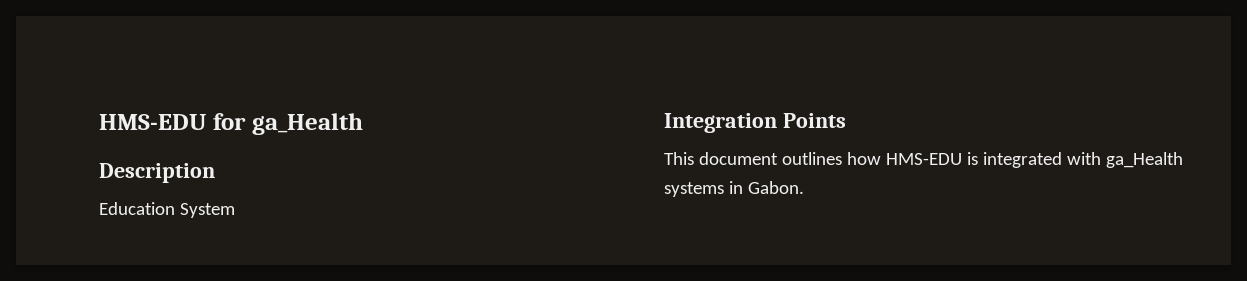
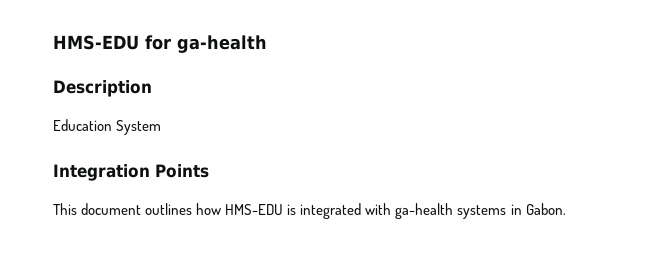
- HMS-EDU for ga_Health
+ HMS-EDU for ga-health
- This document outlines how HMS-EDU is integrated with ga_Health systems in Gabon.
+ This document outlines how HMS-EDU is integrated with ga-health systems in Gabon.

